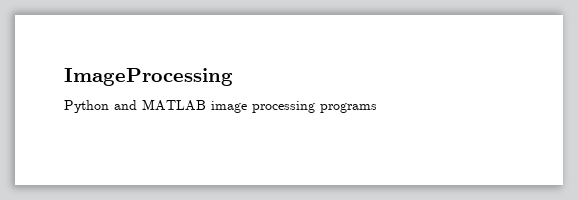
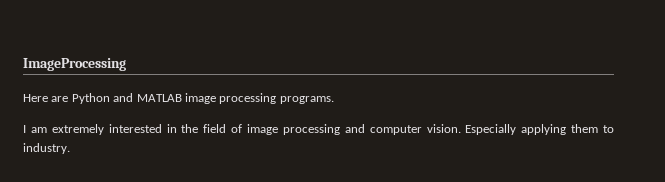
- Python and MATLAB image processing programs
+ Here are Python and MATLAB image processing programs.
+ I am extremely interested in the field of image processing and computer vision. Especially applying them to industry.

